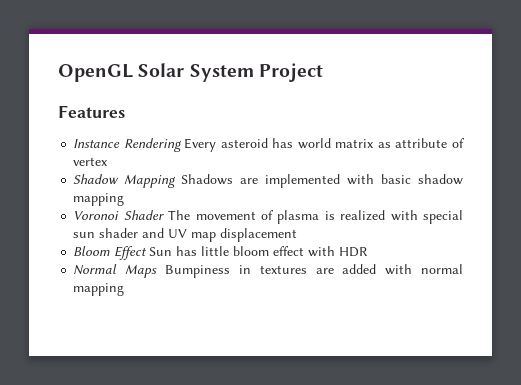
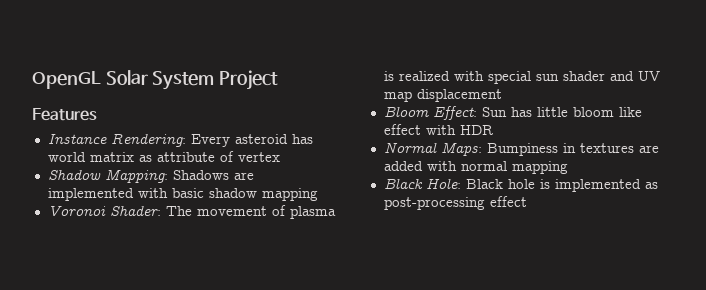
- Instance Rendering Every asteroid has world matrix as attribute of vertex
+ Instance Rendering: Every asteroid has world matrix as attribute of vertex
- Shadow Mapping Shadows are implemented with basic shadow mapping
+ Shadow Mapping: Shadows are implemented with basic shadow mapping
- Voronoi Shader The movement of plasma is realized with special sun shader and UV map displacement
+ Voronoi Shader: The movement of plasma is realized with special sun shader and UV map displacement
- Bloom Effect Sun has little bloom effect with HDR
+ Bloom Effect: Sun has little bloom like effect with HDR
- Normal Maps Bumpiness in textures are added with normal mapping
+ Normal Maps: Bumpiness in textures are added with normal mapping
+ Black Hole: Black hole is implemented as post-processing effect

